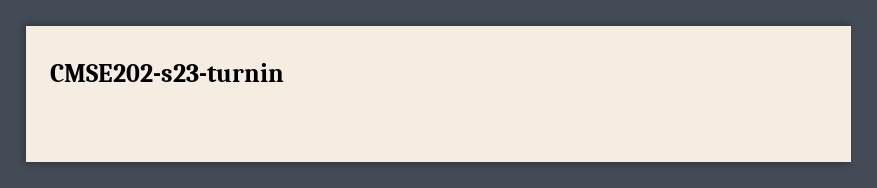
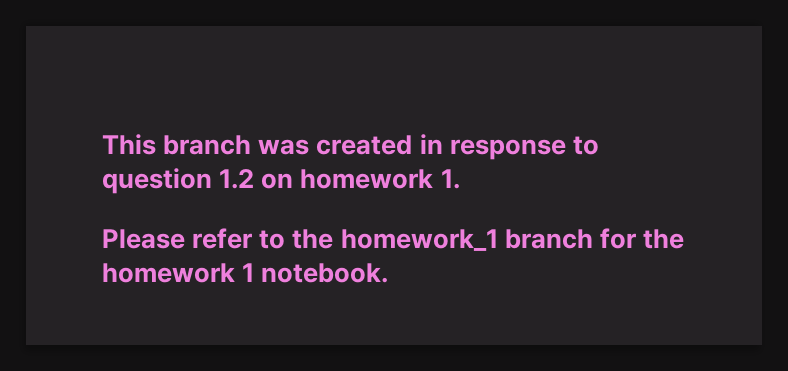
- CMSE202-s23-turnin
+ This branch was created in response to question 1.2 on homework 1.
+ Please refer to the homework_1 branch for the homework 1 notebook.

